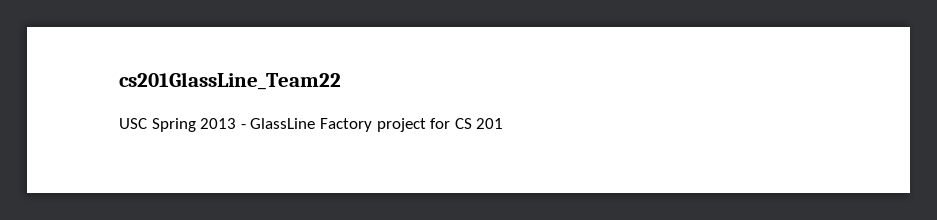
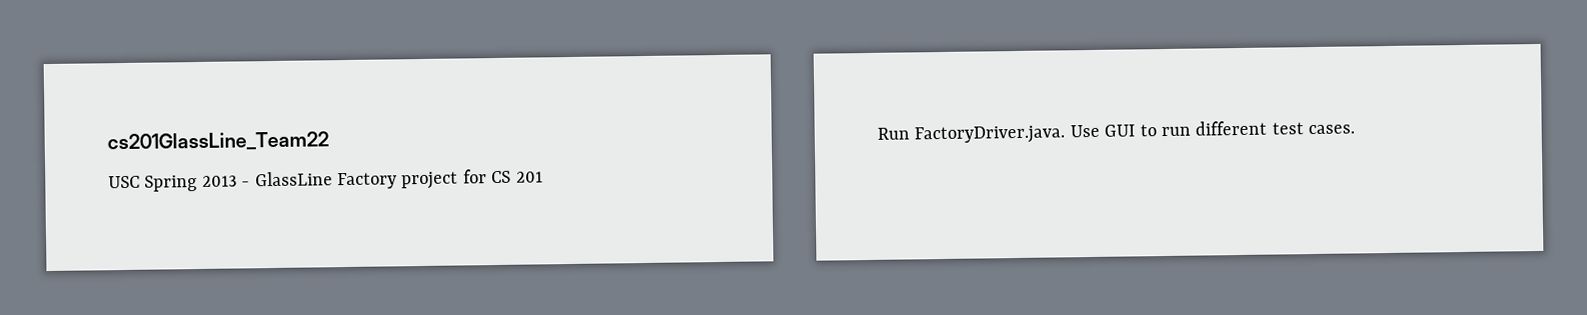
+ Run FactoryDriver.java. Use GUI to run different test cases.

